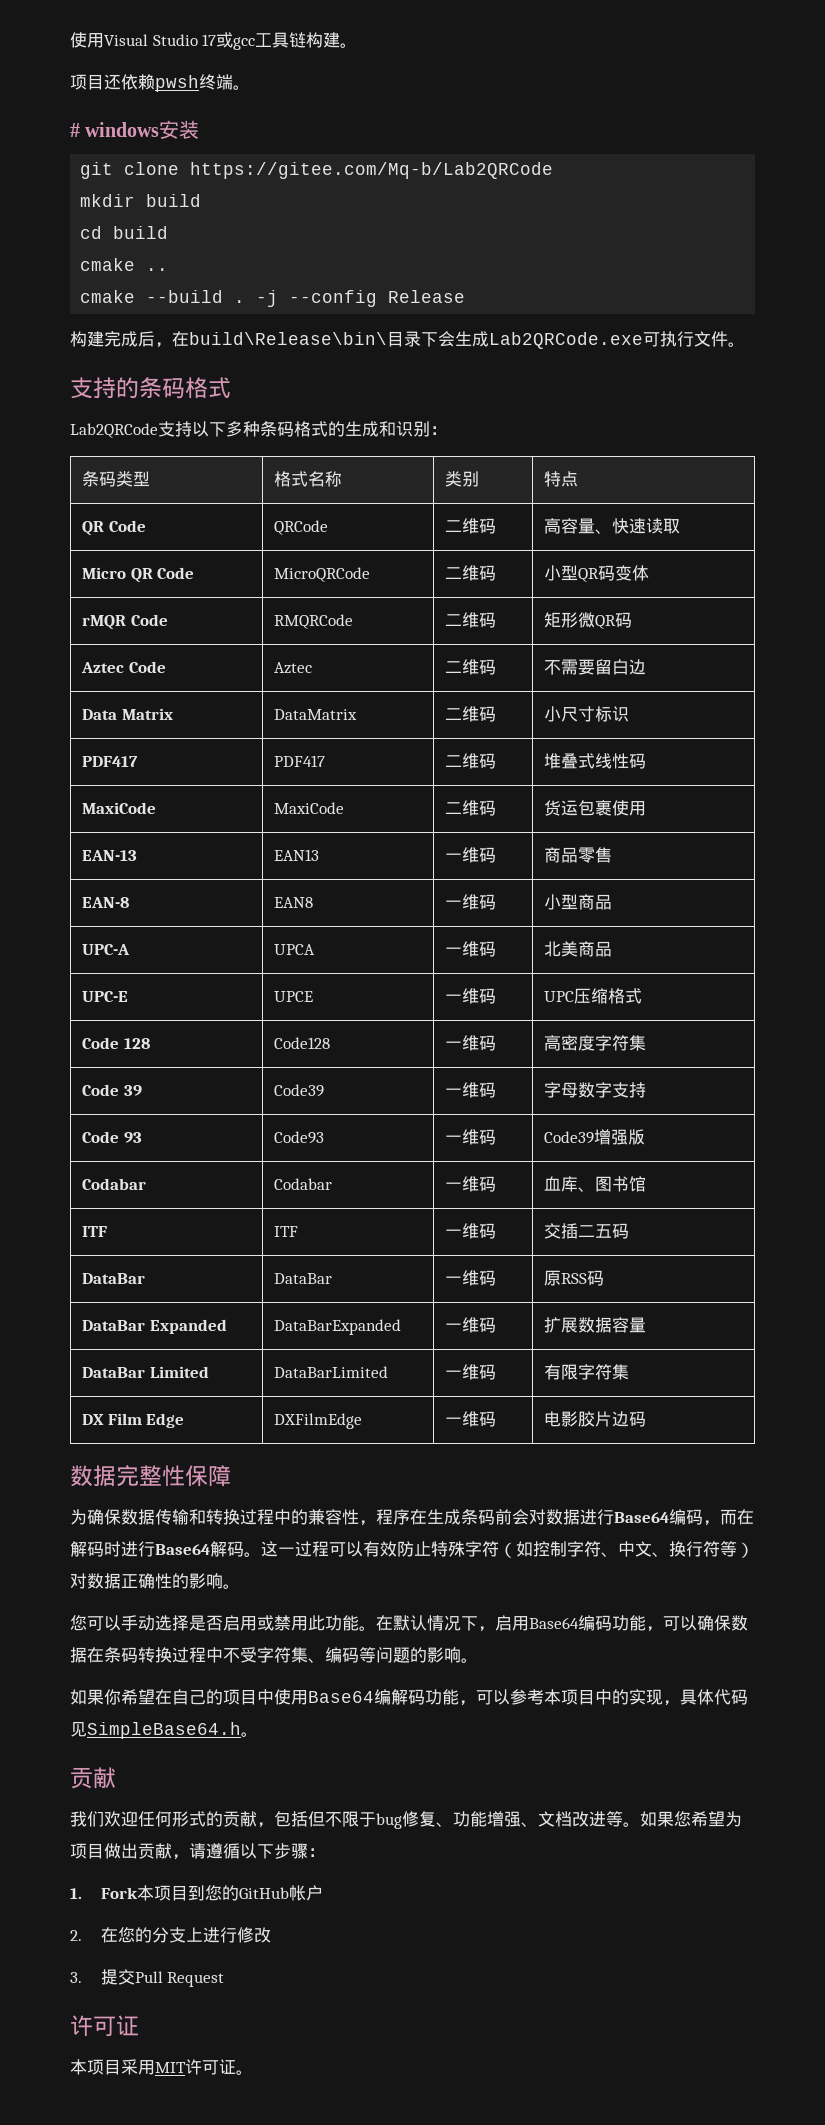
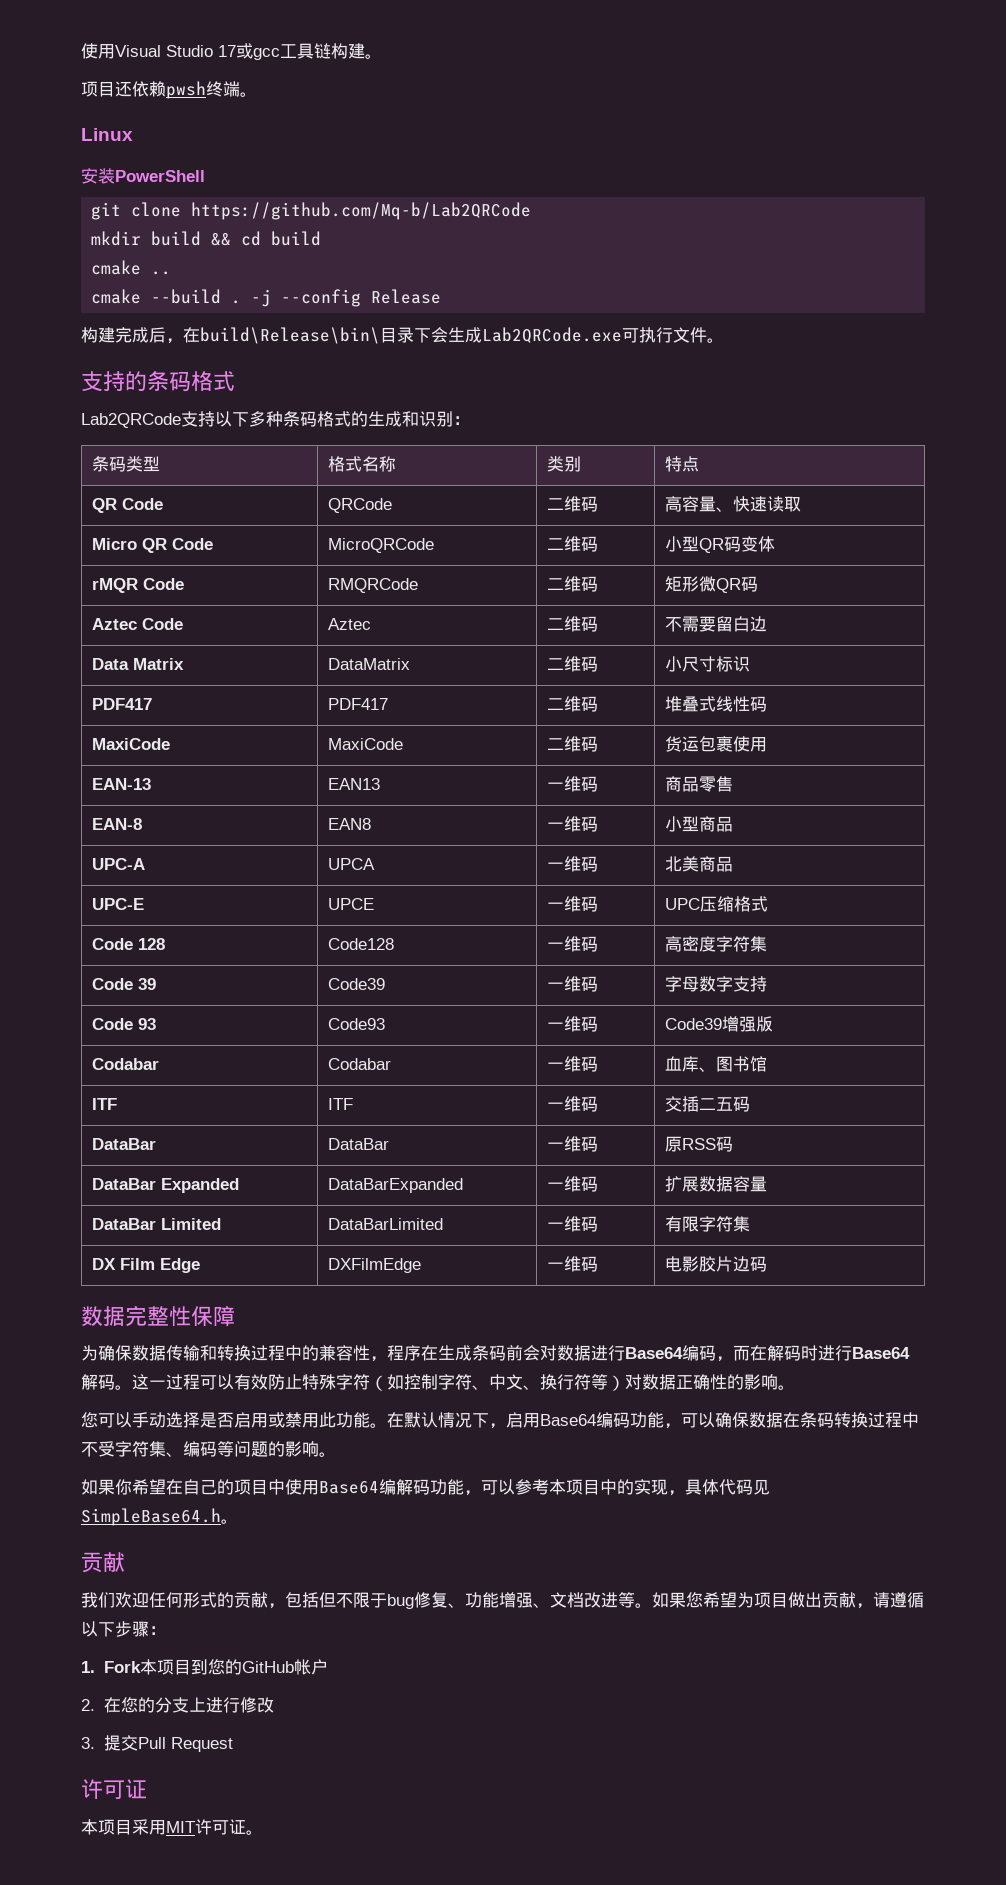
- # windows安装
+ Linux
+ 安装PowerShell
- git clone https://gitee.com/Mq-b/Lab2QRCode
+ git clone https://github.com/Mq-b/Lab2QRCode
- mkdir build
- cd build
+ mkdir build && cd build

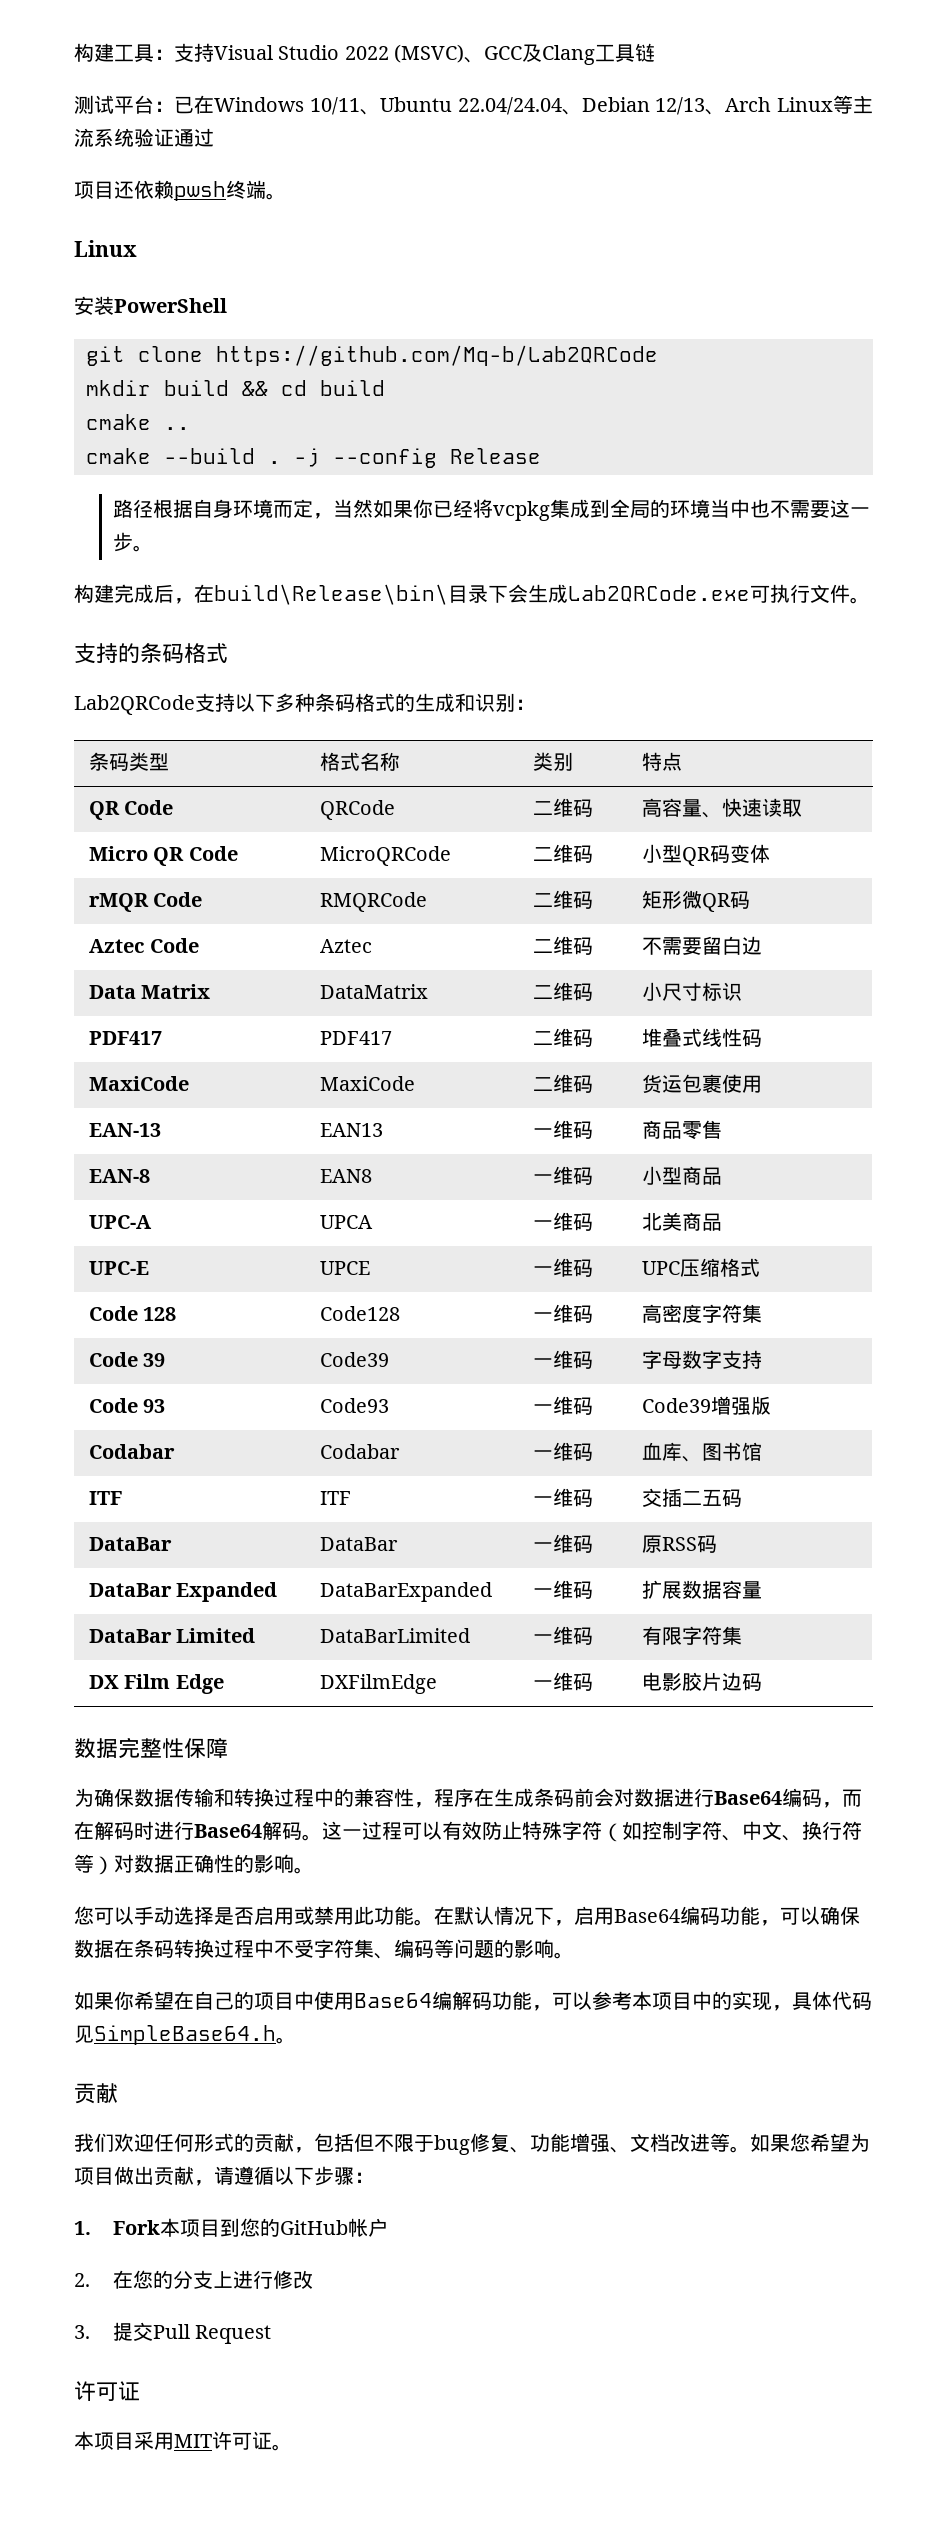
- 使用Visual Studio 17或gcc工具链构建。
+ 构建工具：支持Visual Studio 2022 (MSVC)、GCC及Clang工具链
+ 测试平台：已在Windows 10/11、Ubuntu 22.04/24.04、Debian 12/13、Arch Linux等主流系统验证通过
+ 路径根据自身环境而定，当然如果你已经将vcpkg集成到全局的环境当中也不需要这一步。

